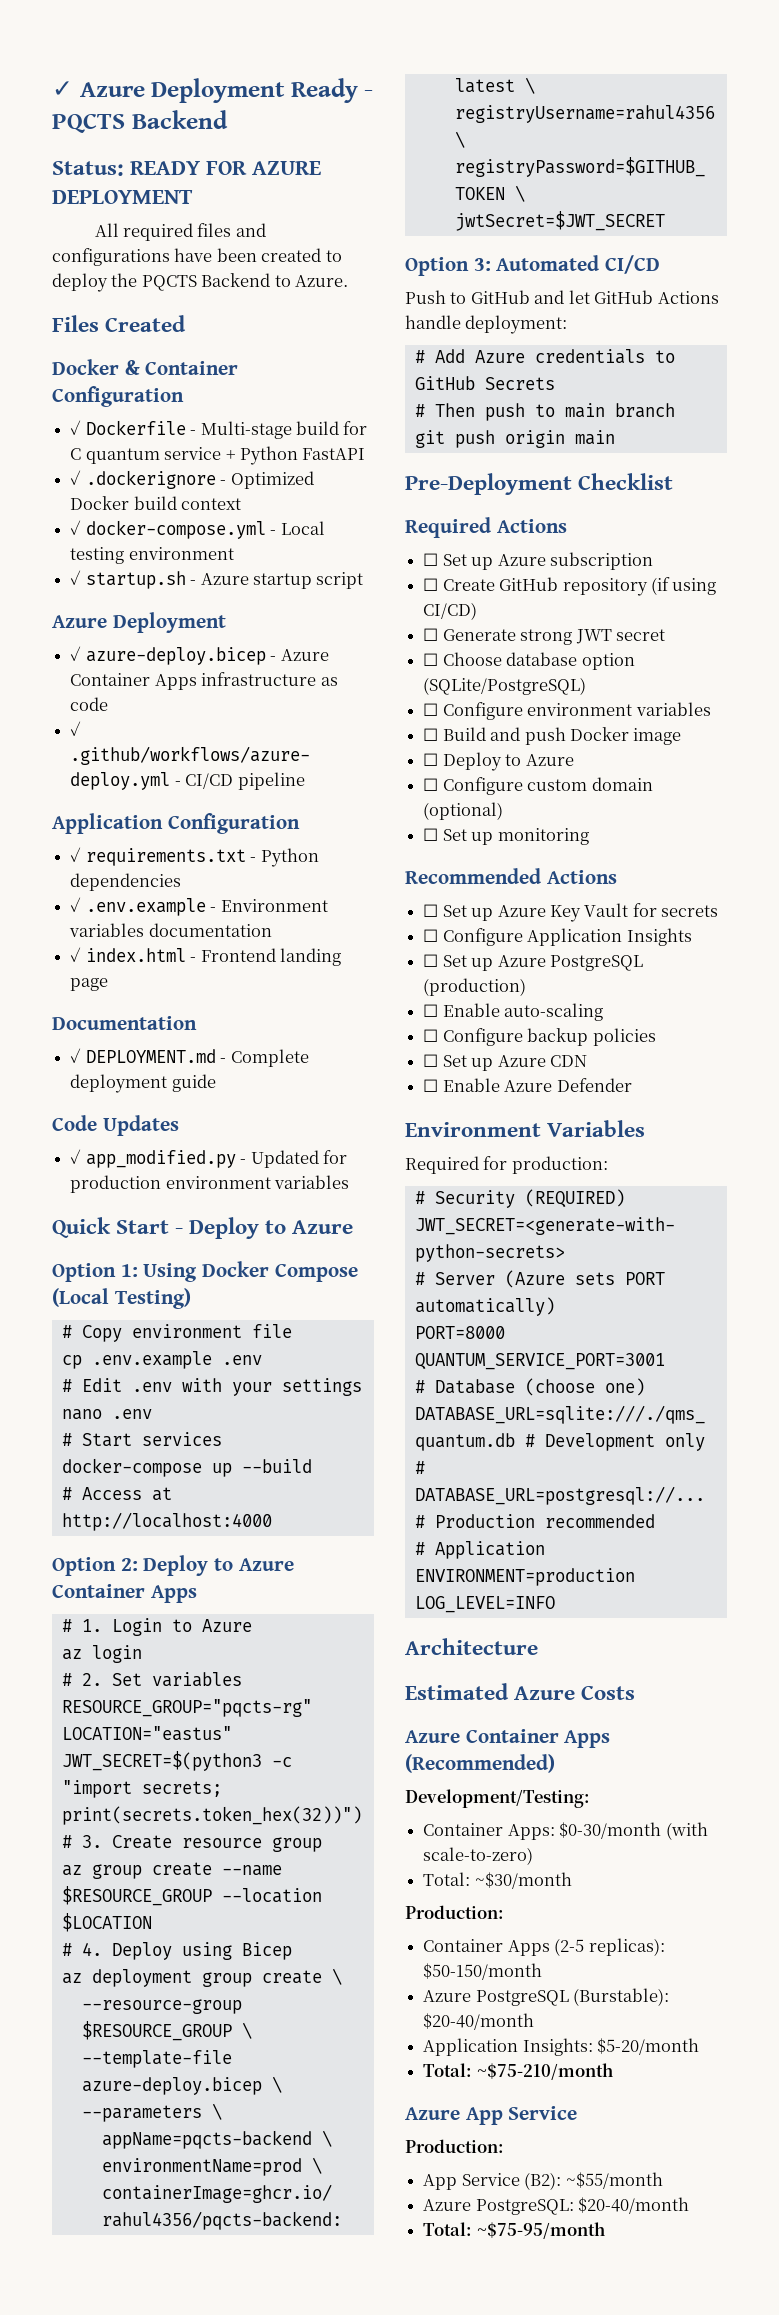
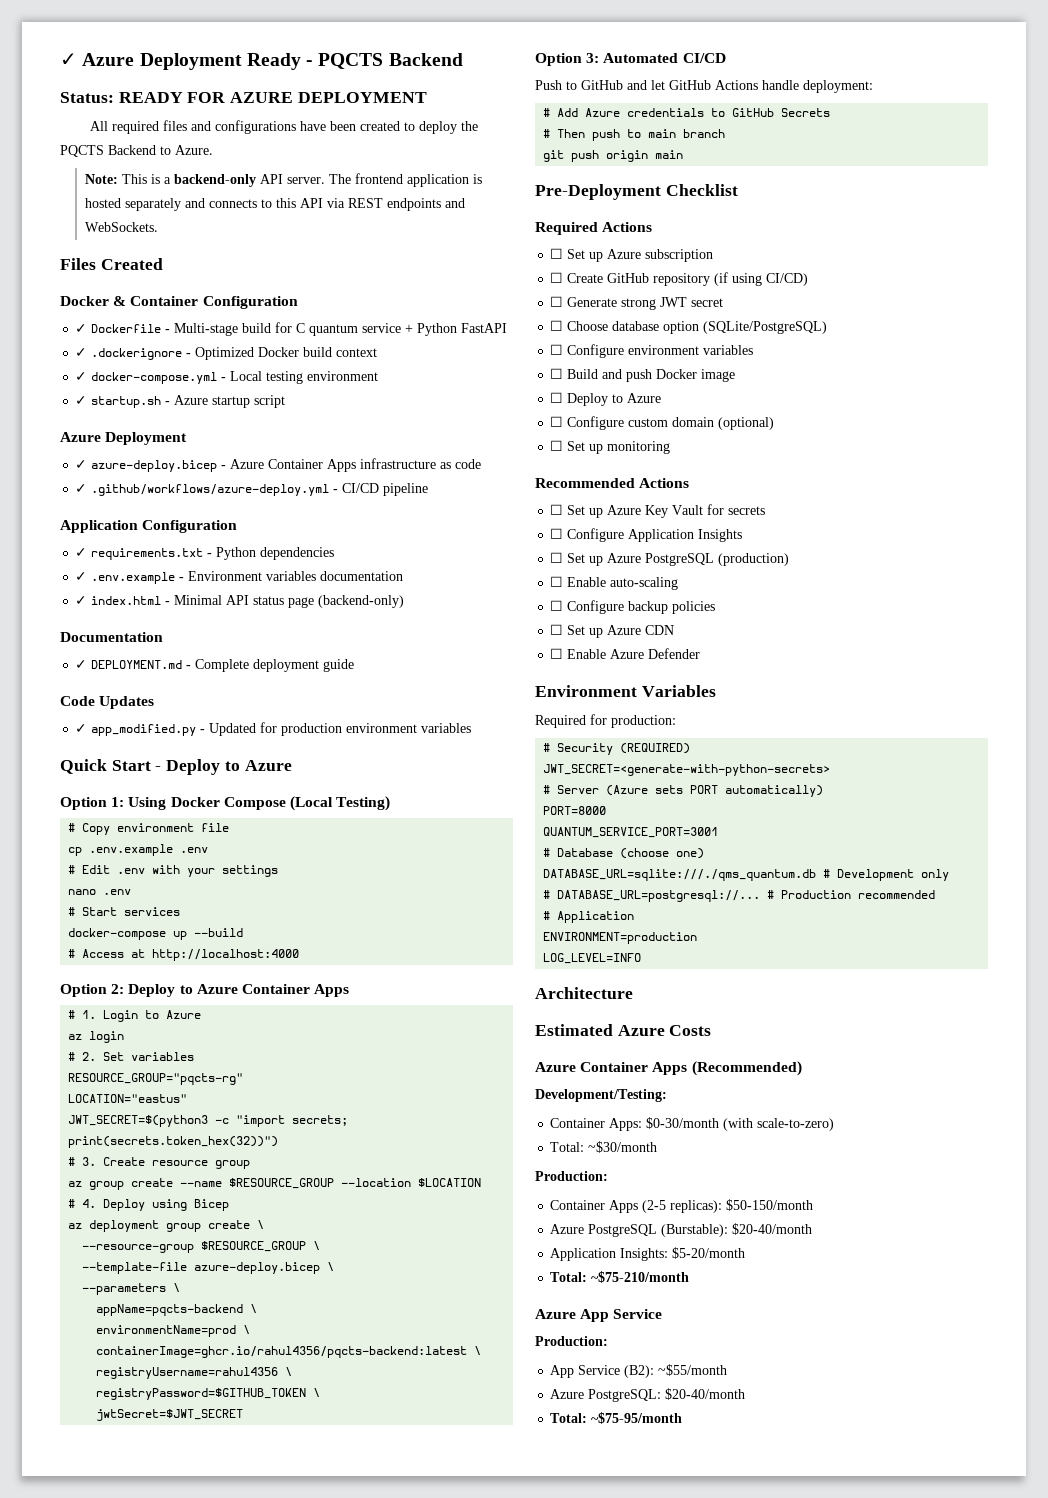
+ Note: This is a backend-only API server. The frontend application is hosted separately and connects to this API via REST endpoints and WebSockets.
- ✓ index.html - Frontend landing page
+ ✓ index.html - Minimal API status page (backend-only)

